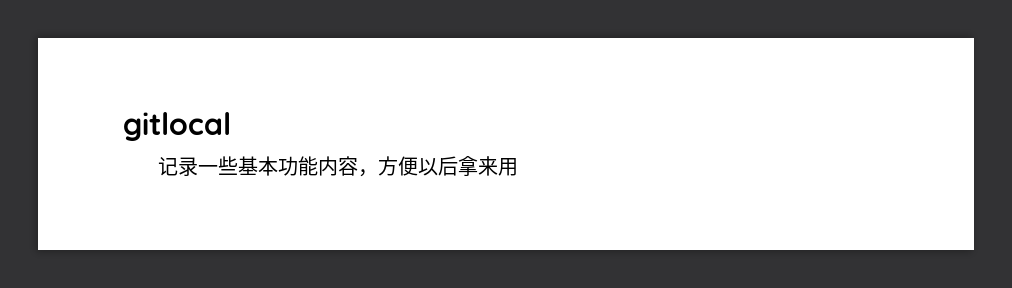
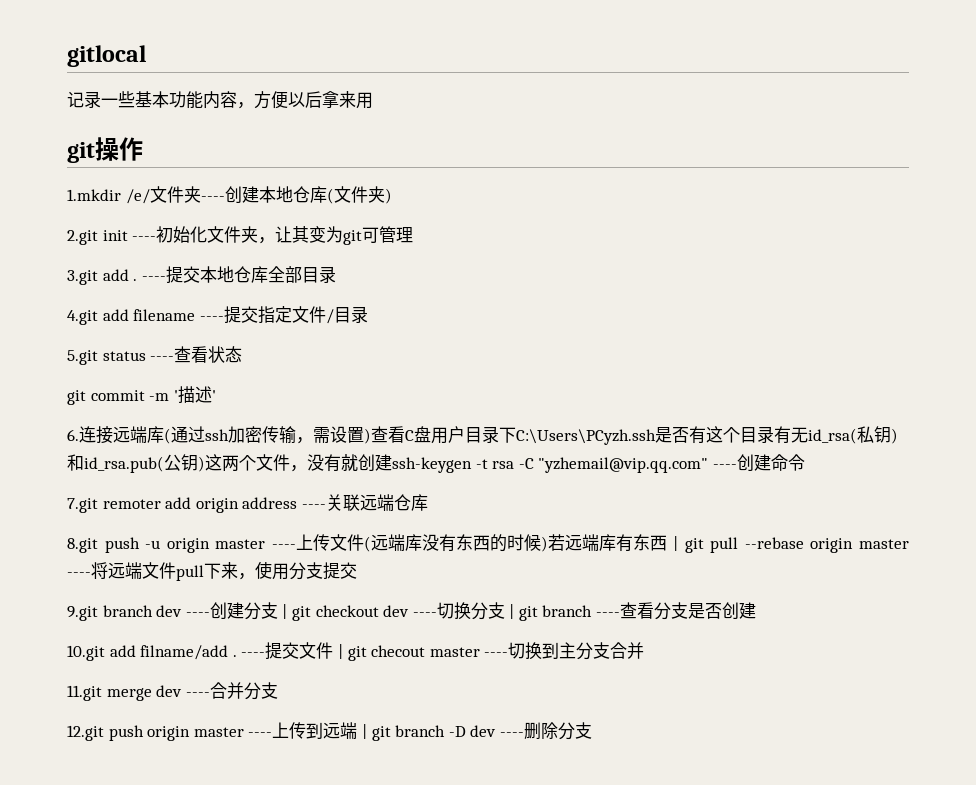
+ git操作
+ 1.mkdir /e/文件夹----创建本地仓库(文件夹)
+ 2.git init ----初始化文件夹，让其变为git可管理
+ 3.git add . ----提交本地仓库全部目录
+ 4.git add filename ----提交指定文件/目录
+ 5.git status ----查看状态
+ git commit -m '描述'
+ 6.连接远端库(通过ssh加密传输，需设置)查看C盘用户目录下C:\Users\PCyzh.ssh是否有这个目录有无id_rsa(私钥)和id_rsa.pub(公钥)这两个文件，没有就创建ssh-keygen -t rsa -C "yzhemail@vip.qq.com" ----创建命令
+ 7.git remoter add origin address ----关联远端仓库
+ 8.git push -u origin master ----上传文件(远端库没有东西的时候)若远端库有东西 | git pull --rebase origin master ----将远端文件pull下来，使用分支提交
+ 9.git branch dev ----创建分支 | git checkout dev ----切换分支 | git branch ----查看分支是否创建
+ 10.git add filname/add . ----提交文件 | git checout master ----切换到主分支合并
+ 11.git merge dev ----合并分支
+ 12.git push origin master ----上传到远端 | git branch -D dev ----删除分支

